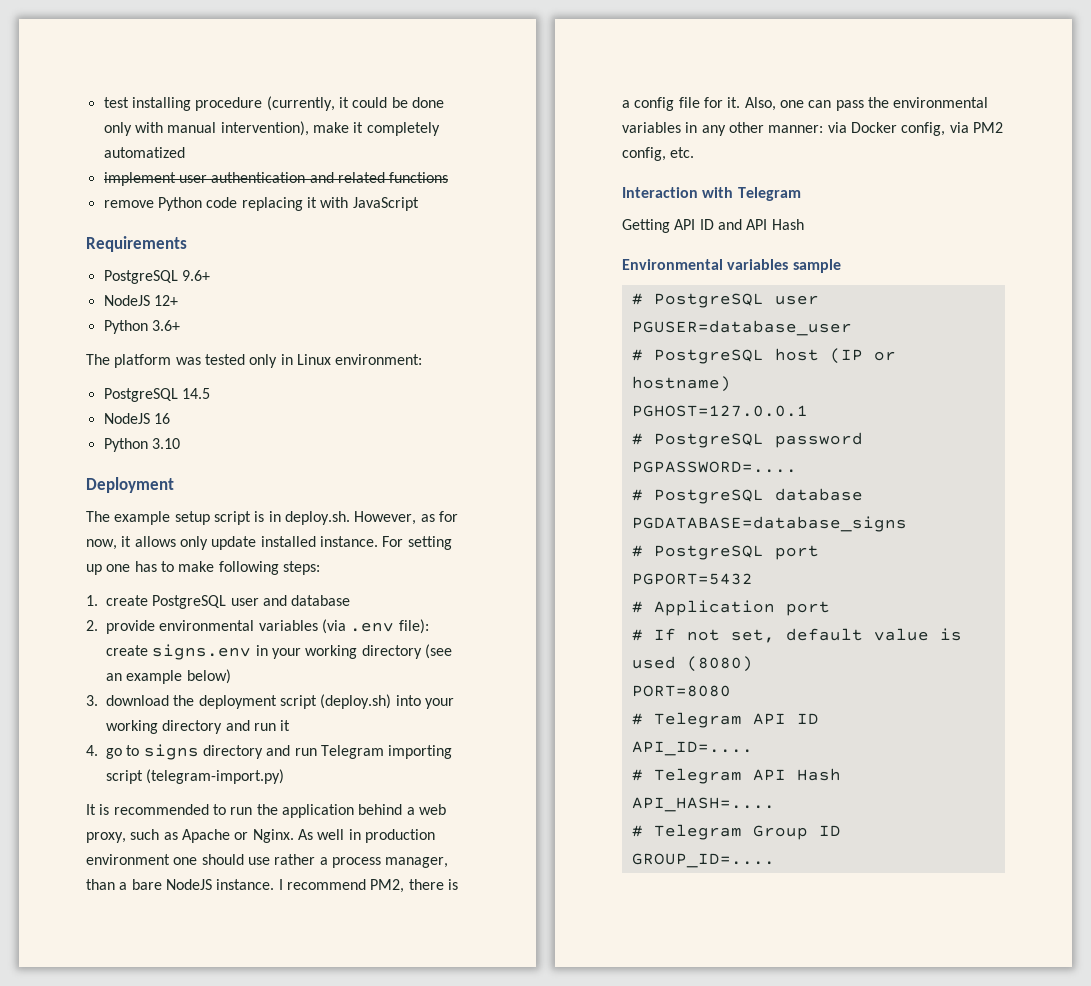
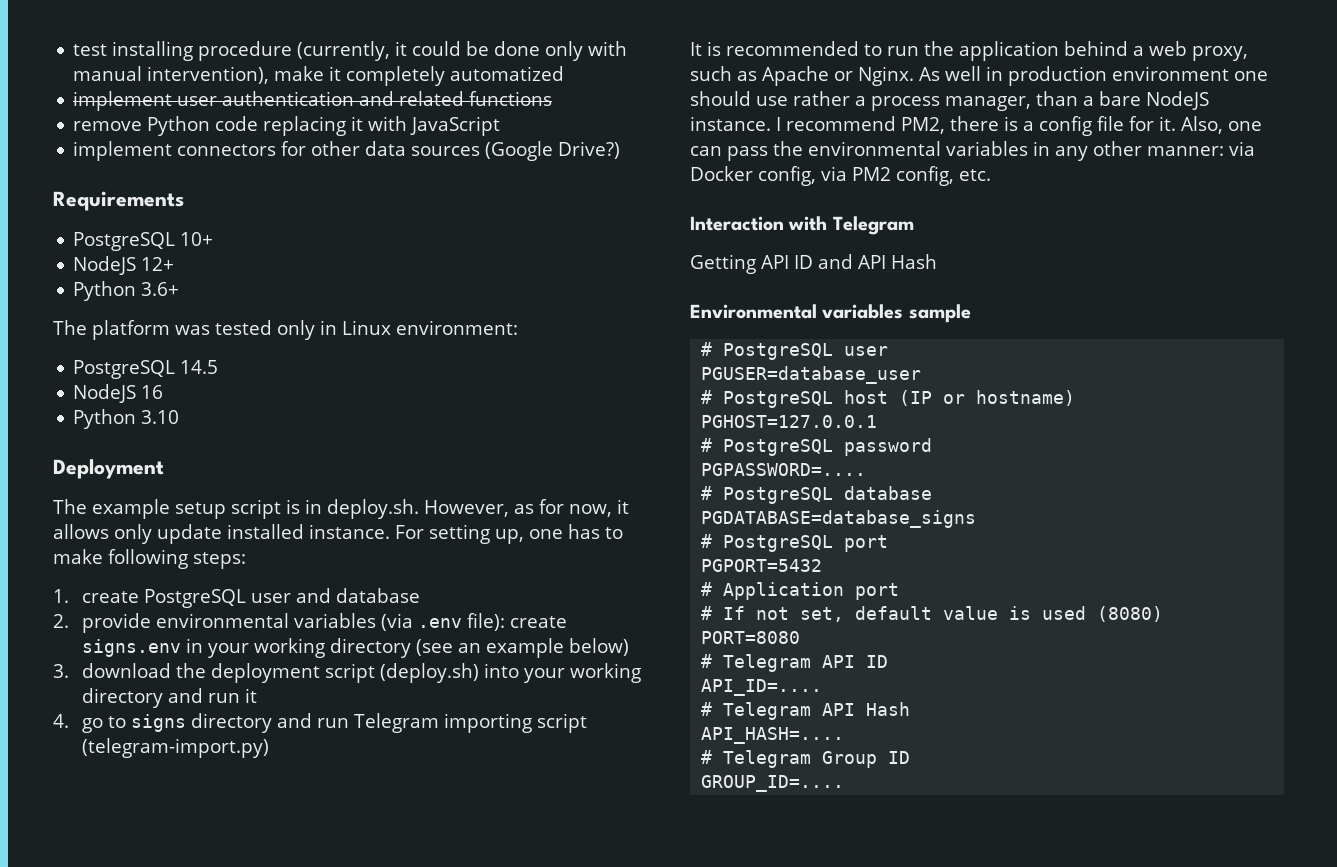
+ implement connectors for other data sources (Google Drive?)
- PostgreSQL 9.6+
+ PostgreSQL 10+
- For setting up one has to make following steps:
+ For setting up, one has to make following steps:

